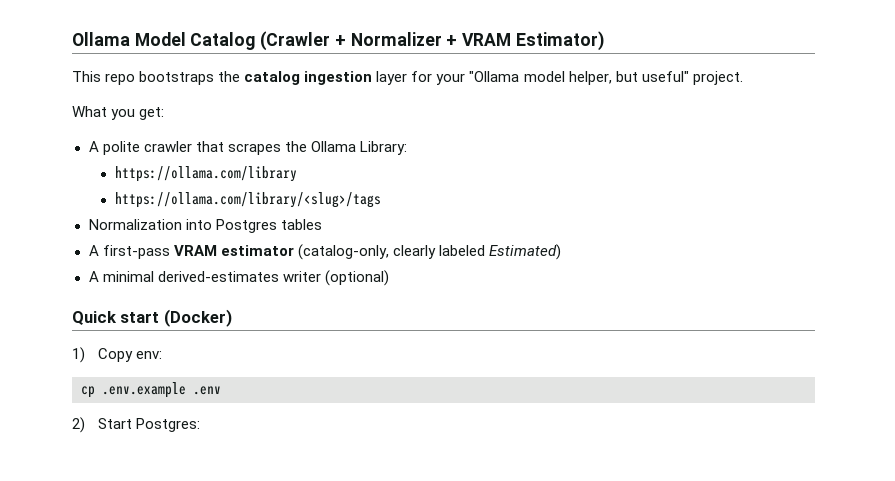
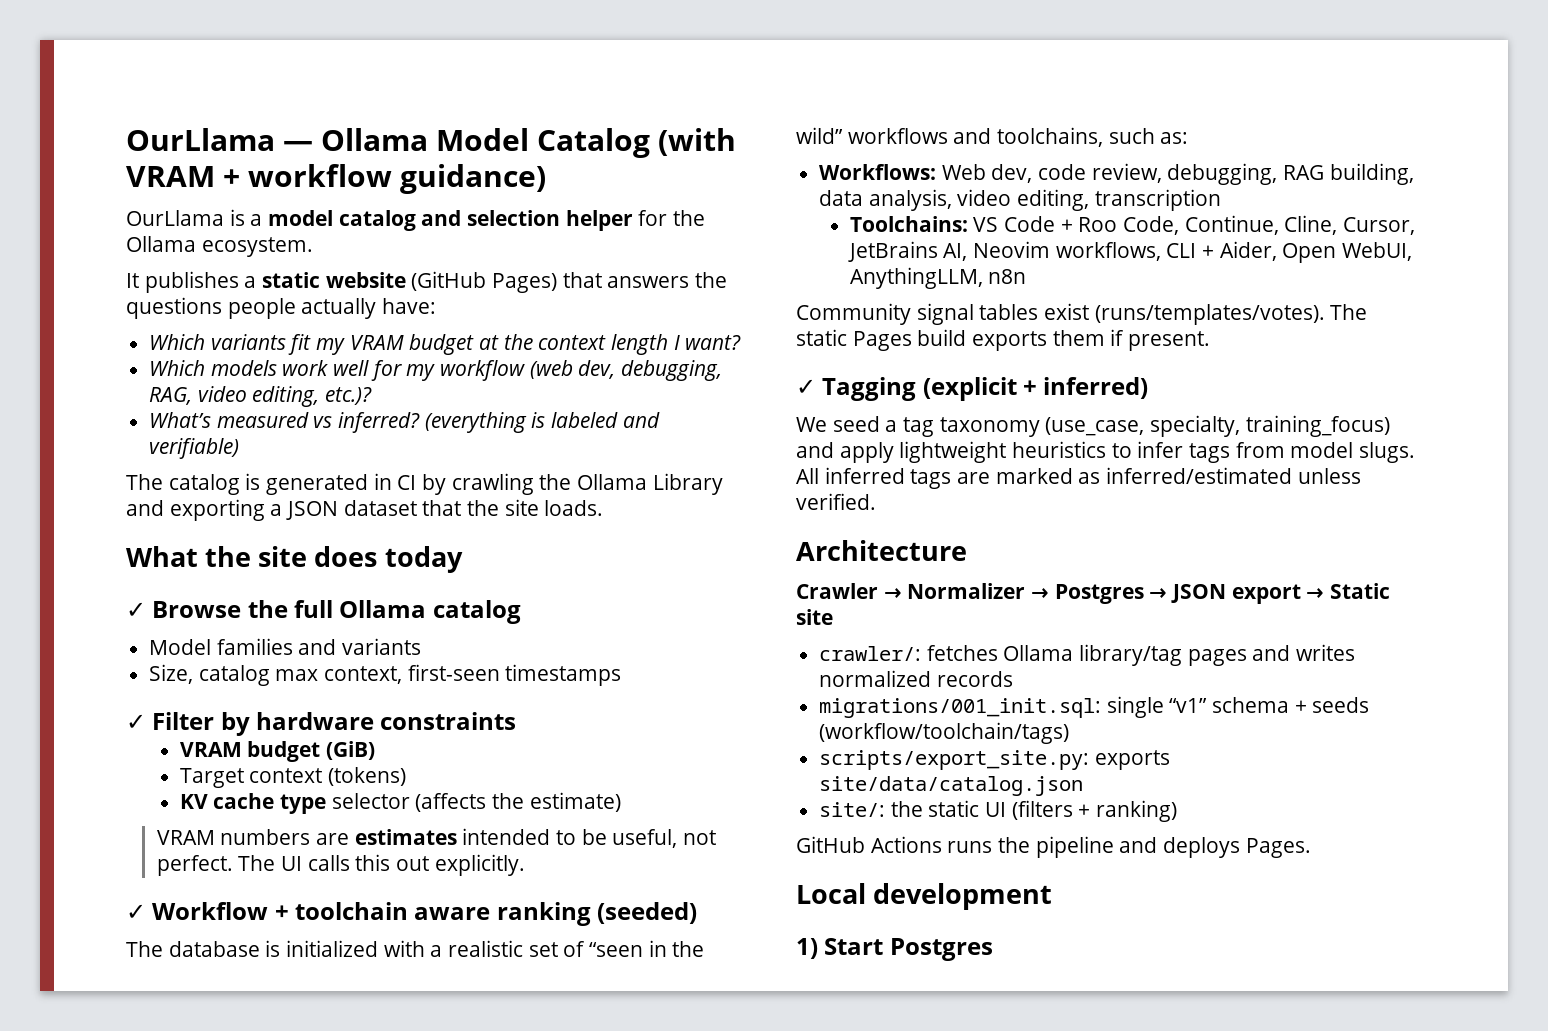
- Ollama Model Catalog (Crawler + Normalizer + VRAM Estimator)
- This repo bootstraps the catalog ingestion layer for your "Ollama model helper, but useful" project.
- What you get:
- A polite crawler that scrapes the Ollama Library:
- https://ollama.com/library
- https://ollama.com/library/<slug>/tags
- Normalization into Postgres tables
- A first-pass VRAM estimator (catalog-only, clearly labeled Estimated)
- A minimal derived-estimates writer (optional)
- Quick start (Docker)
- 1) Copy env:
- cp .env.example .env
- 2) Start Postgres:
+ OurLlama — Ollama Model Catalog (with VRAM + workflow guidance)
+ OurLlama is a model catalog and selection helper for the Ollama ecosystem.
+ It publishes a static website (GitHub Pages) that answers the questions people actually have:
+ Which variants fit my VRAM budget at the context length I want?
+ Which models work well for my workflow (web dev, debugging, RAG, video editing, etc.)?
+ What’s measured vs inferred? (everything is labeled and verifiable)
+ The catalog is generated in CI by crawling the Ollama Library and exporting a JSON dataset that the site loads.
+ What the site does today
+ ✓ Browse the full Ollama catalog
+ Model families and variants
+ Size, catalog max context, first-seen timestamps
+ ✓ Filter by hardware constraints
+ VRAM budget (GiB)
+ Target context (tokens)
+ KV cache type selector (affects the estimate)
+ VRAM numbers are estimates intended to be useful, not perfect. The UI calls this out explicitly.
+ ✓ Workflow + toolchain aware ranking (seeded)
+ The database is initialized with a realistic set of “seen in the wild” workflows and toolchains, such as:
+ Workflows: Web dev, code review, debugging, RAG building, data analysis, video editing, transcription
+ Toolchains: VS Code + Roo Code, Continue, Cline, Cursor, JetBrains AI, Neovim workflows, CLI + Aider, Open WebUI, AnythingLLM, n8n
+ Community signal tables exist (runs/templates/votes). The static Pages build exports them if present.
+ ✓ Tagging (explicit + inferred)
+ We seed a tag taxonomy (use_case, specialty, training_focus) and apply lightweight heuristics to infer tags from model slugs. All inferred tags are marked as inferred/estimated unless verified.
+ Architecture
+ Crawler → Normalizer → Postgres → JSON export → Static site
+ crawler/: fetches Ollama library/tag pages and writes normalized records
+ migrations/001_init.sql: single “v1” schema + seeds (workflow/toolchain/tags)
+ scripts/export_site.py: exports site/data/catalog.json
+ site/: the static UI (filters + ranking)
+ GitHub Actions runs the pipeline and deploys Pages.
+ Local development
+ 1) Start Postgres

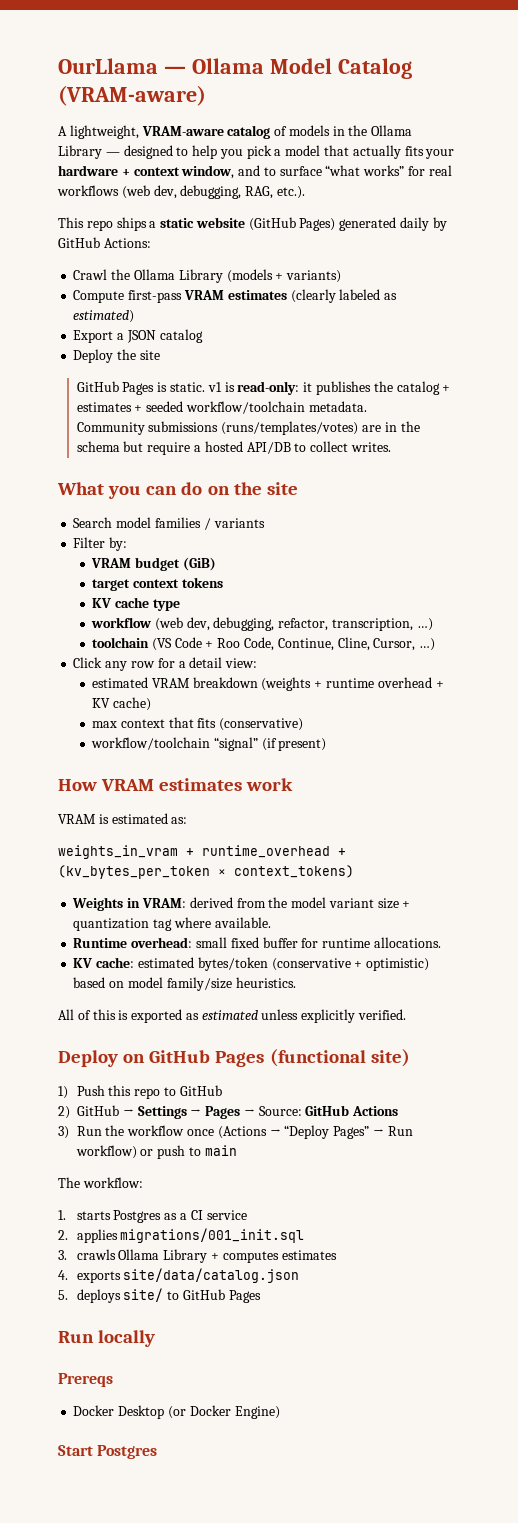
- OurLlama — Ollama Model Catalog (with VRAM + workflow guidance)
- OurLlama is a model catalog and selection helper for the Ollama ecosystem.
- It publishes a static website (GitHub Pages) that answers the questions people actually have:
- Which variants fit my VRAM budget at the context length I want?
- Which models work well for my workflow (web dev, debugging, RAG, video editing, etc.)?
- What’s measured vs inferred? (everything is labeled and verifiable)
- The catalog is generated in CI by crawling the Ollama Library and exporting a JSON dataset that the site loads.
- What the site does today
- ✓ Browse the full Ollama catalog
- Model families and variants
- Size, catalog max context, first-seen timestamps
- ✓ Filter by hardware constraints
+ OurLlama — Ollama Model Catalog (VRAM-aware)
+ A lightweight, VRAM-aware catalog of models in the Ollama Library — designed to help you pick a model that actually fits your hardware + context window, and to surface “what works” for real workflows (web dev, debugging, RAG, etc.).
+ This repo ships a static website (GitHub Pages) generated daily by GitHub Actions:
+ Crawl the Ollama Library (models + variants)
+ Compute first-pass VRAM estimates (clearly labeled as estimated)
+ Export a JSON catalog
+ Deploy the site
+ GitHub Pages is static. v1 is read-only: it publishes the catalog + estimates + seeded workflow/toolchain metadata.
+ Community submissions (runs/templates/votes) are in the schema but require a hosted API/DB to collect writes.
+ What you can do on the site
+ Search model families / variants
+ Filter by:
- Target context (tokens)
+ target context tokens
- KV cache type selector (affects the estimate)
- VRAM numbers are estimates intended to be useful, not perfect. The UI calls this out explicitly.
- ✓ Workflow + toolchain aware ranking (seeded)
- The database is initialized with a realistic set of “seen in the wild” workflows and toolchains, such as:
- Workflows: Web dev, code review, debugging, RAG building, data analysis, video editing, transcription
- Toolchains: VS Code + Roo Code, Continue, Cline, Cursor, JetBrains AI, Neovim workflows, CLI + Aider, Open WebUI, AnythingLLM, n8n
- Community signal tables exist (runs/templates/votes). The static Pages build exports them if present.
- ✓ Tagging (explicit + inferred)
- We seed a tag taxonomy (use_case, specialty, training_focus) and apply lightweight heuristics to infer tags from model slugs. All inferred tags are marked as inferred/estimated unless verified.
- Architecture
- Crawler → Normalizer → Postgres → JSON export → Static site
- crawler/: fetches Ollama library/tag pages and writes normalized records
- migrations/001_init.sql: single “v1” schema + seeds (workflow/toolchain/tags)
- scripts/export_site.py: exports site/data/catalog.json
- site/: the static UI (filters + ranking)
- GitHub Actions runs the pipeline and deploys Pages.
- Local development
- 1) Start Postgres
+ KV cache type
+ workflow (web dev, debugging, refactor, transcription, …)
+ toolchain (VS Code + Roo Code, Continue, Cline, Cursor, …)
+ Click any row for a detail view:
+ estimated VRAM breakdown (weights + runtime overhead + KV cache)
+ max context that fits (conservative)
+ workflow/toolchain “signal” (if present)
+ How VRAM estimates work
+ VRAM is estimated as:
+ weights_in_vram + runtime_overhead + (kv_bytes_per_token × context_tokens)
+ Weights in VRAM: derived from the model variant size + quantization tag where available.
+ Runtime overhead: small fixed buffer for runtime allocations.
+ KV cache: estimated bytes/token (conservative + optimistic) based on model family/size heuristics.
+ All of this is exported as estimated unless explicitly verified.
+ Deploy on GitHub Pages (functional site)
+ 1) Push this repo to GitHub
+ 2) GitHub → Settings → Pages → Source: GitHub Actions
+ 3) Run the workflow once (Actions → “Deploy Pages” → Run workflow) or push to main
+ The workflow:
+ 1. starts Postgres as a CI service
+ 2. applies migrations/001_init.sql
+ 3. crawls Ollama Library + computes estimates
+ 4. exports site/data/catalog.json
+ 5. deploys site/ to GitHub Pages
+ Run locally
+ Prereqs
+ Docker Desktop (or Docker Engine)
+ Start Postgres

